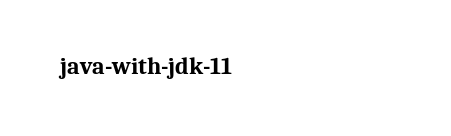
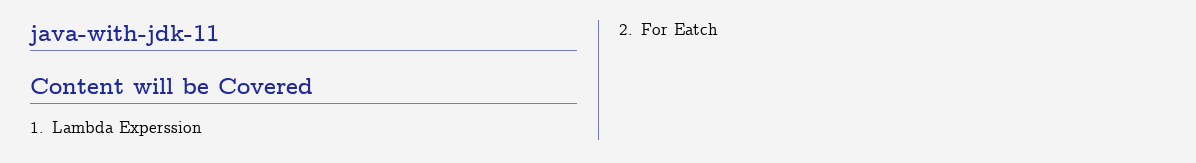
+ Content will be Covered
+ 1. Lambda Experssion
+ 2. For Eatch

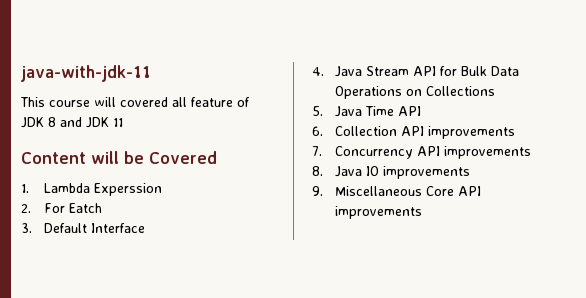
+ This course will covered all feature of JDK 8 and JDK 11
+ 3. Default Interface
+ 4. Java Stream API for Bulk Data Operations on Collections
+ 5. Java Time API
+ 6. Collection API improvements
+ 7. Concurrency API improvements
+ 8. Java IO improvements
+ 9. Miscellaneous Core API improvements

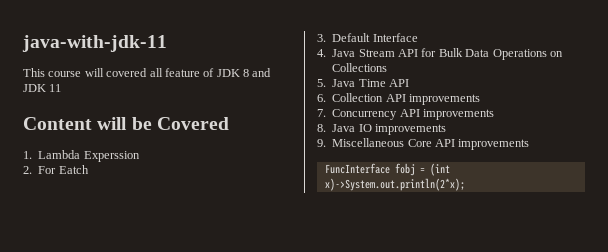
+ FuncInterface fobj = (int x)->System.out.println(2*x);

